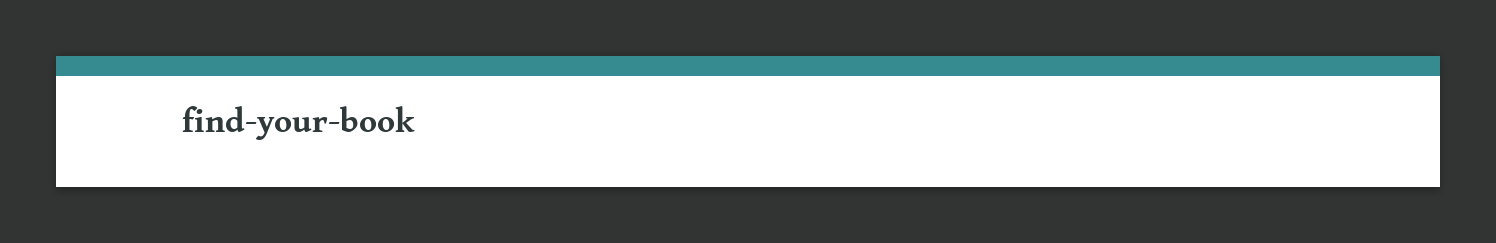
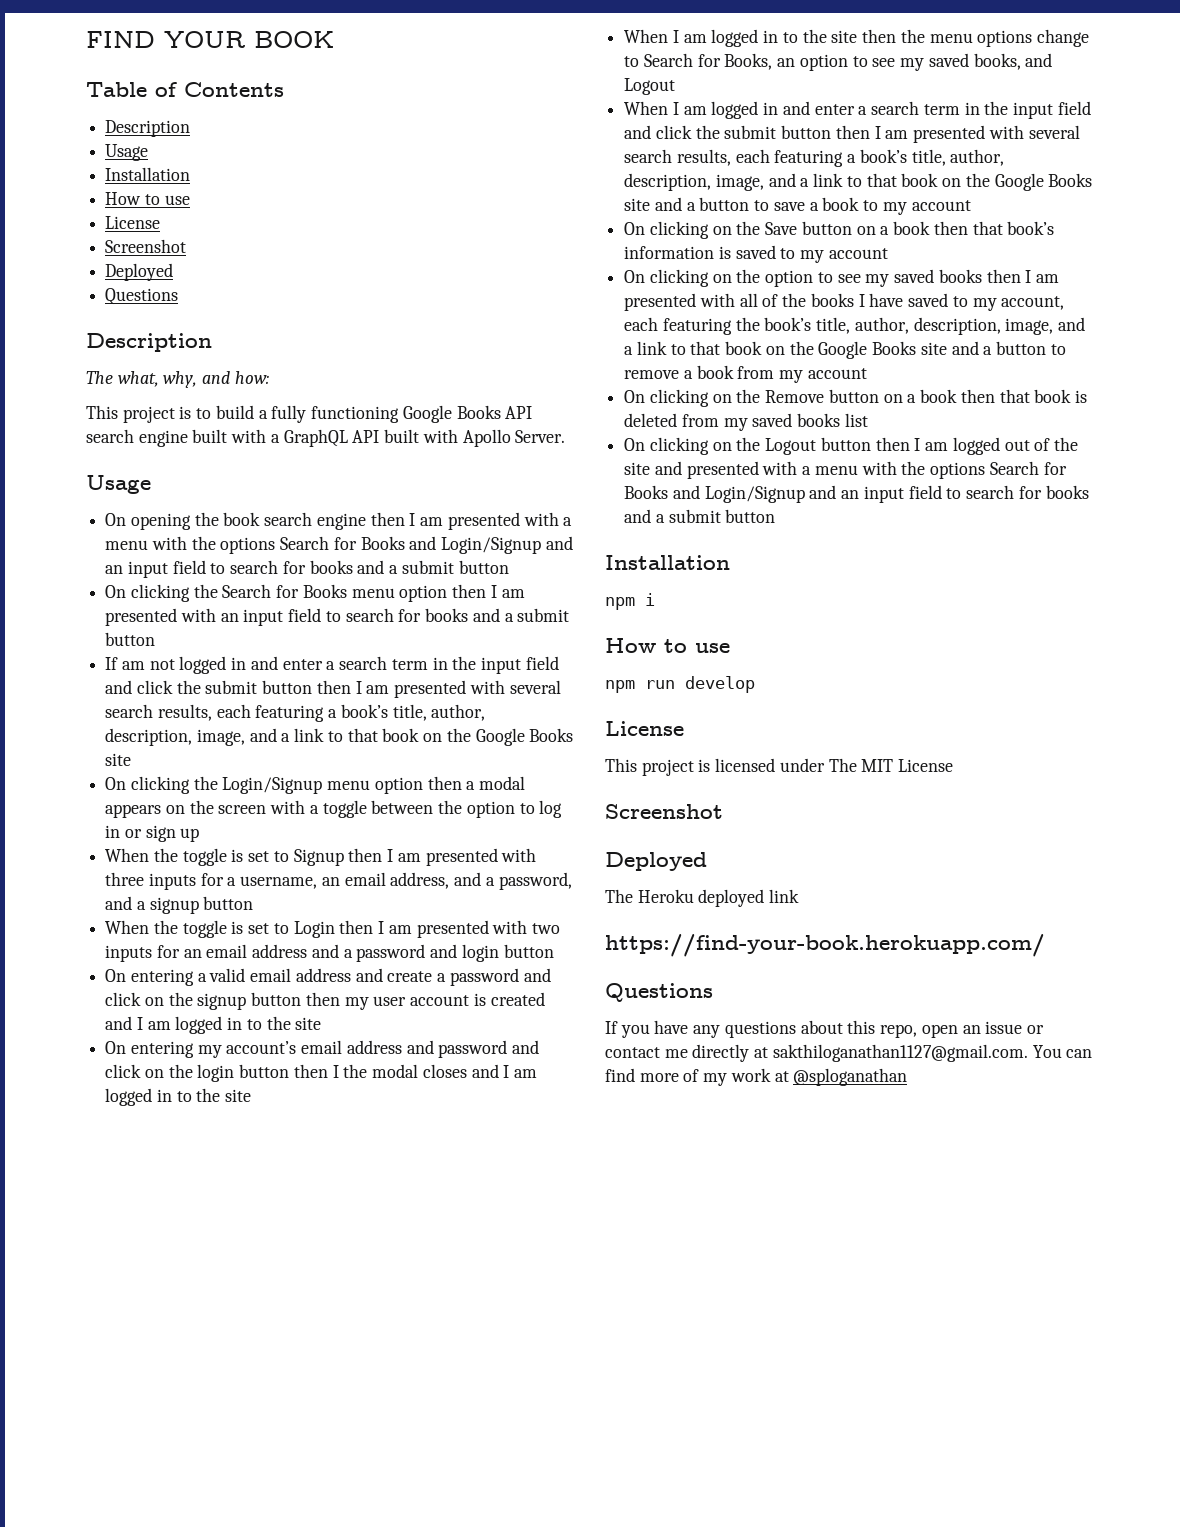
- find-your-book
+ FIND YOUR BOOK
+ Table of Contents
+ Description
+ Usage
+ Installation
+ How to use
+ License
+ Screenshot
+ Deployed
+ Questions
+ Description
+ The what, why, and how:
+ This project is to build a fully functioning Google Books API search engine built with a GraphQL API built with Apollo Server.
+ Usage
+ On opening the book search engine then I am presented with a menu with the options Search for Books and Login/Signup and an input field to search for books and a submit button
+ On clicking the Search for Books menu option then I am presented with an input field to search for books and a submit button
+ If am not logged in and enter a search term in the input field and click the submit button then I am presented with several search results, each featuring a book’s title, author, description, image, and a link to that book on the Google Books site
+ On clicking the Login/Signup menu option then a modal appears on the screen with a toggle between the option to log in or sign up
+ When the toggle is set to Signup then I am presented with three inputs for a username, an email address, and a password, and a signup button
+ When the toggle is set to Login then I am presented with two inputs for an email address and a password and login button
+ On entering a valid email address and create a password and click on the signup button then my user account is created and I am logged in to the site
+ On entering my account’s email address and password and click on the login button then I the modal closes and I am logged in to the site
+ When I am logged in to the site then the menu options change to Search for Books, an option to see my saved books, and Logout
+ When I am logged in and enter a search term in the input field and click the submit button then I am presented with several search results, each featuring a book’s title, author, description, image, and a link to that book on the Google Books site and a button to save a book to my account
+ On clicking on the Save button on a book then that book’s information is saved to my account
+ On clicking on the option to see my saved books then I am presented with all of the books I have saved to my account, each featuring the book’s title, author, description, image, and a link to that book on the Google Books site and a button to remove a book from my account
+ On clicking on the Remove button on a book then that book is deleted from my saved books list
+ On clicking on the Logout button then I am logged out of the site and presented with a menu with the options Search for Books and Login/Signup and an input field to search for books and a submit button
+ Installation
+ npm i
+ How to use
+ npm run develop
+ License
+ This project is licensed under The MIT License
+ Screenshot
+ Deployed
+ The Heroku deployed link
+ https://find-your-book.herokuapp.com/
+ Questions
+ If you have any questions about this repo, open an issue or contact me directly at sakthiloganathan1127@gmail.com. You can find more of my work at @sploganathan

